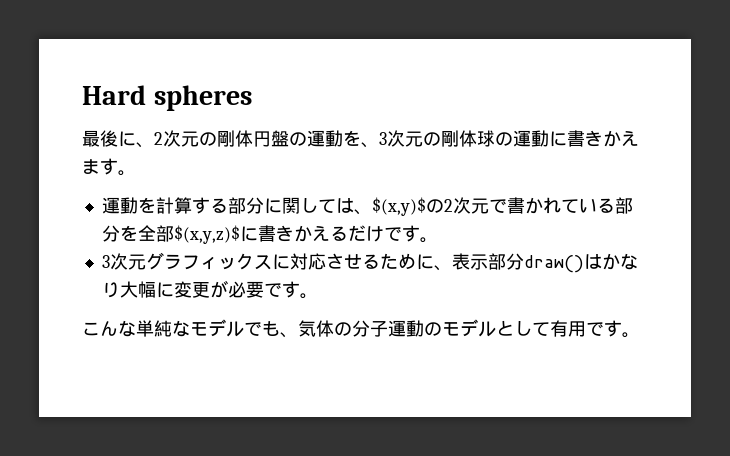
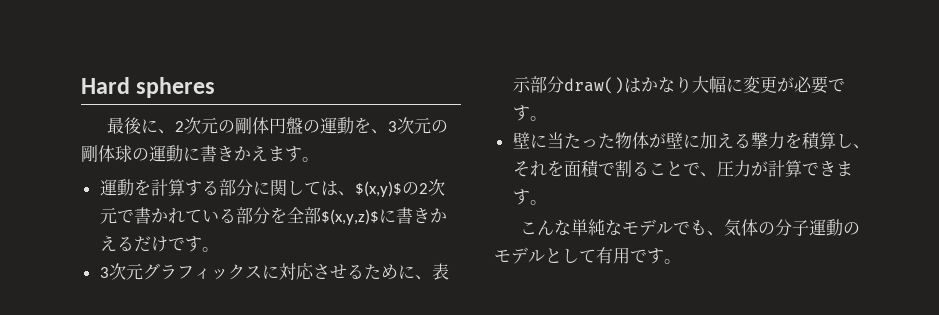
+ 壁に当たった物体が壁に加える撃力を積算し、それを面積で割ることで、圧力が計算できます。

